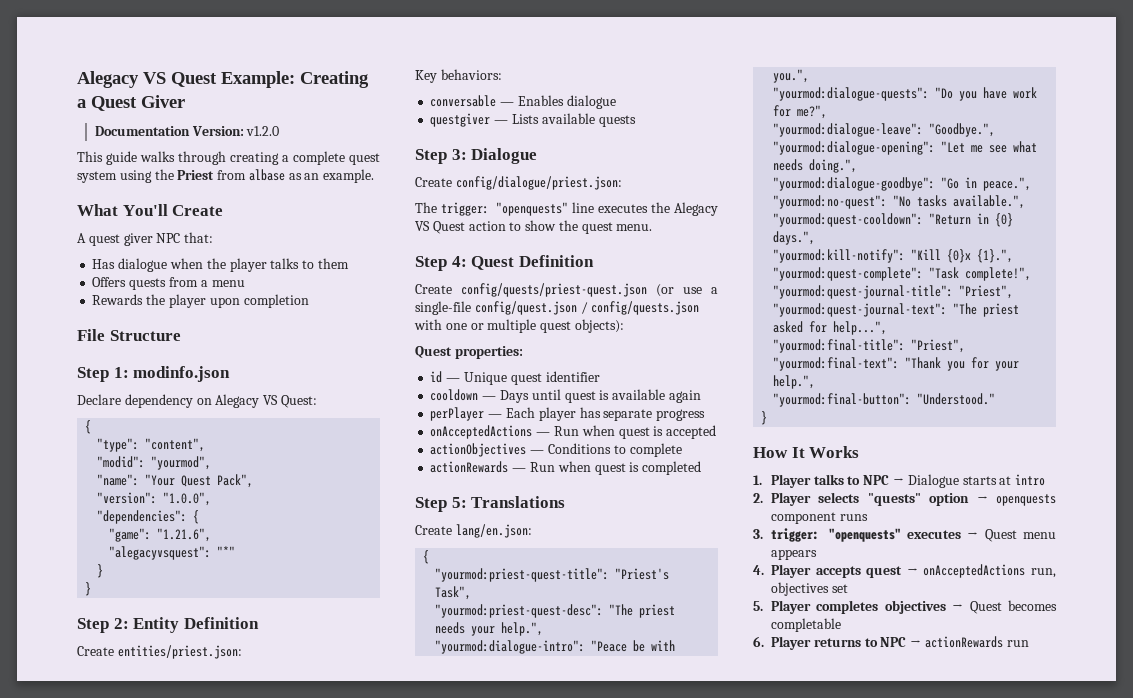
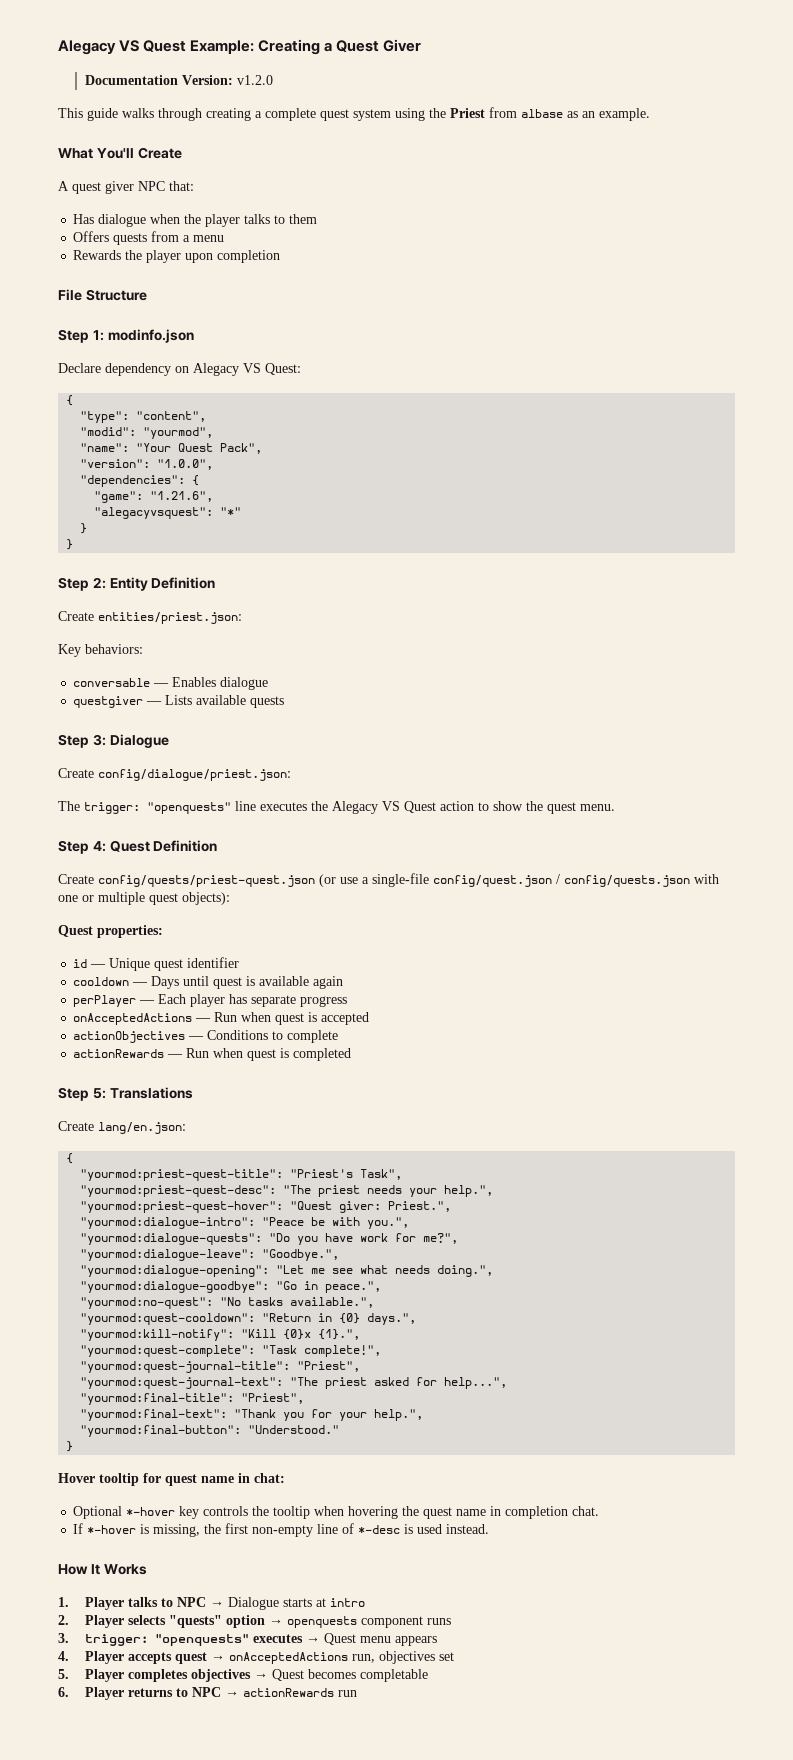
+ "yourmod:priest-quest-hover": "Quest giver: Priest.",
+ Hover tooltip for quest name in chat:
+ Optional *-hover key controls the tooltip when hovering the quest name in completion chat.
+ If *-hover is missing, the first non-empty line of *-desc is used instead.

